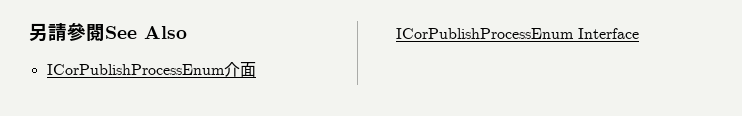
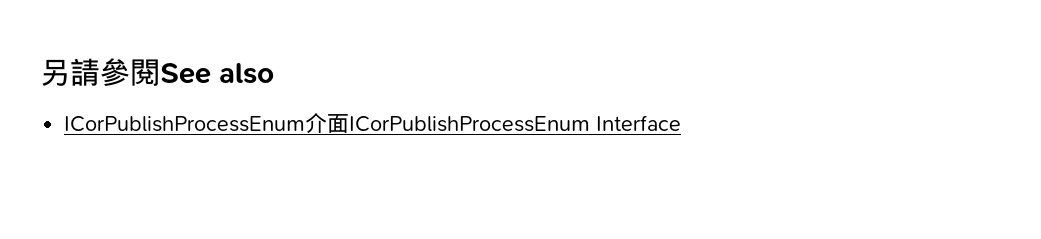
- 另請參閱See Also
+ 另請參閱See also

